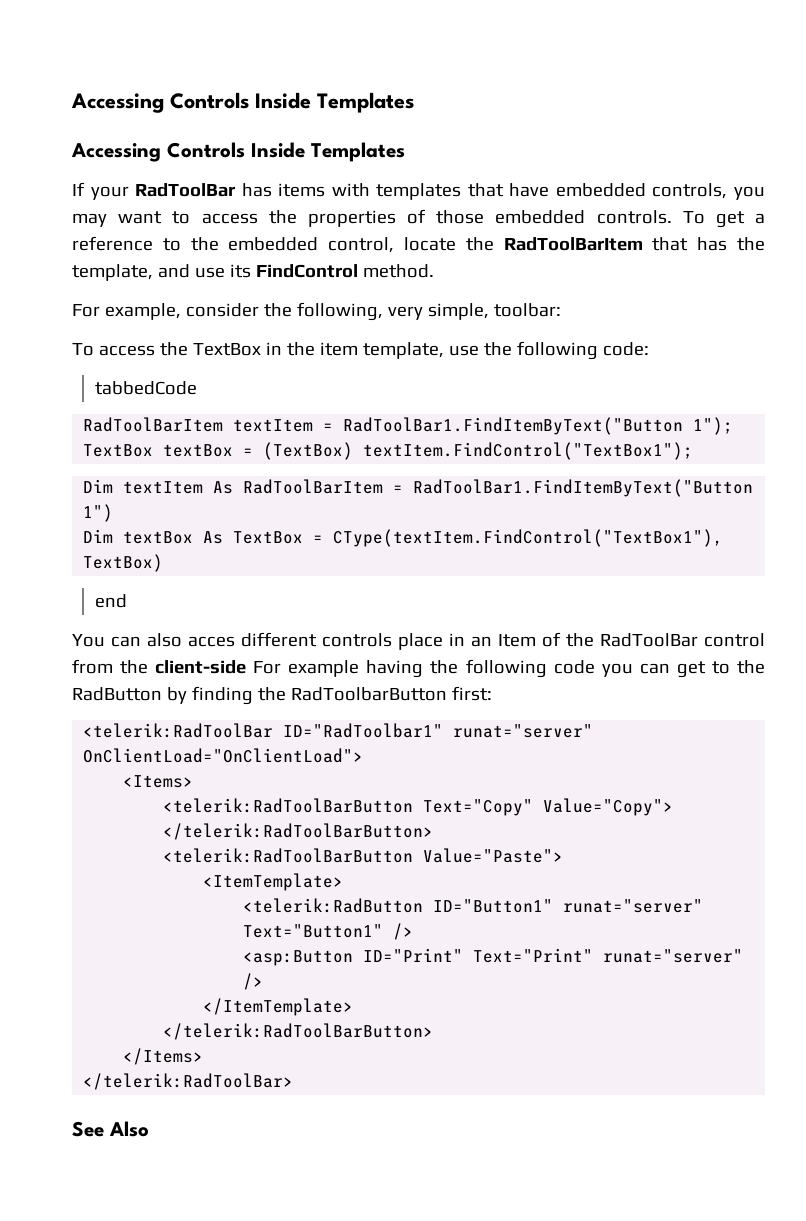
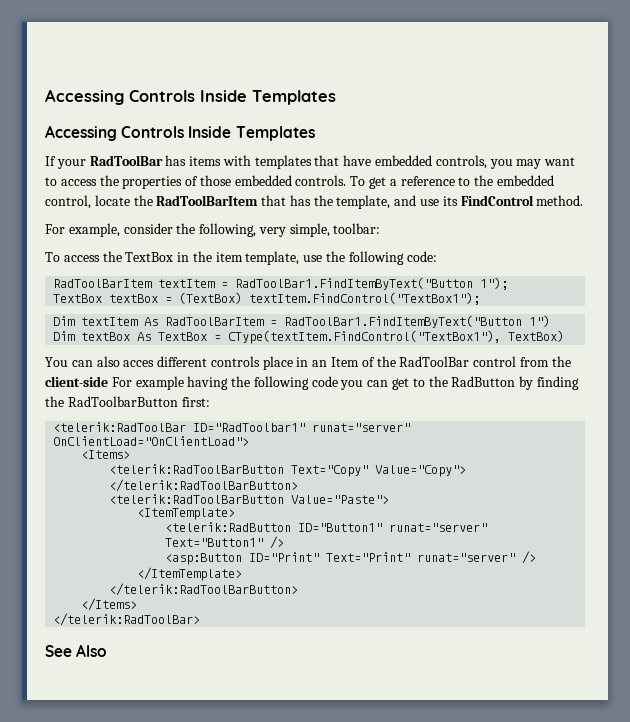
- tabbedCode
- end

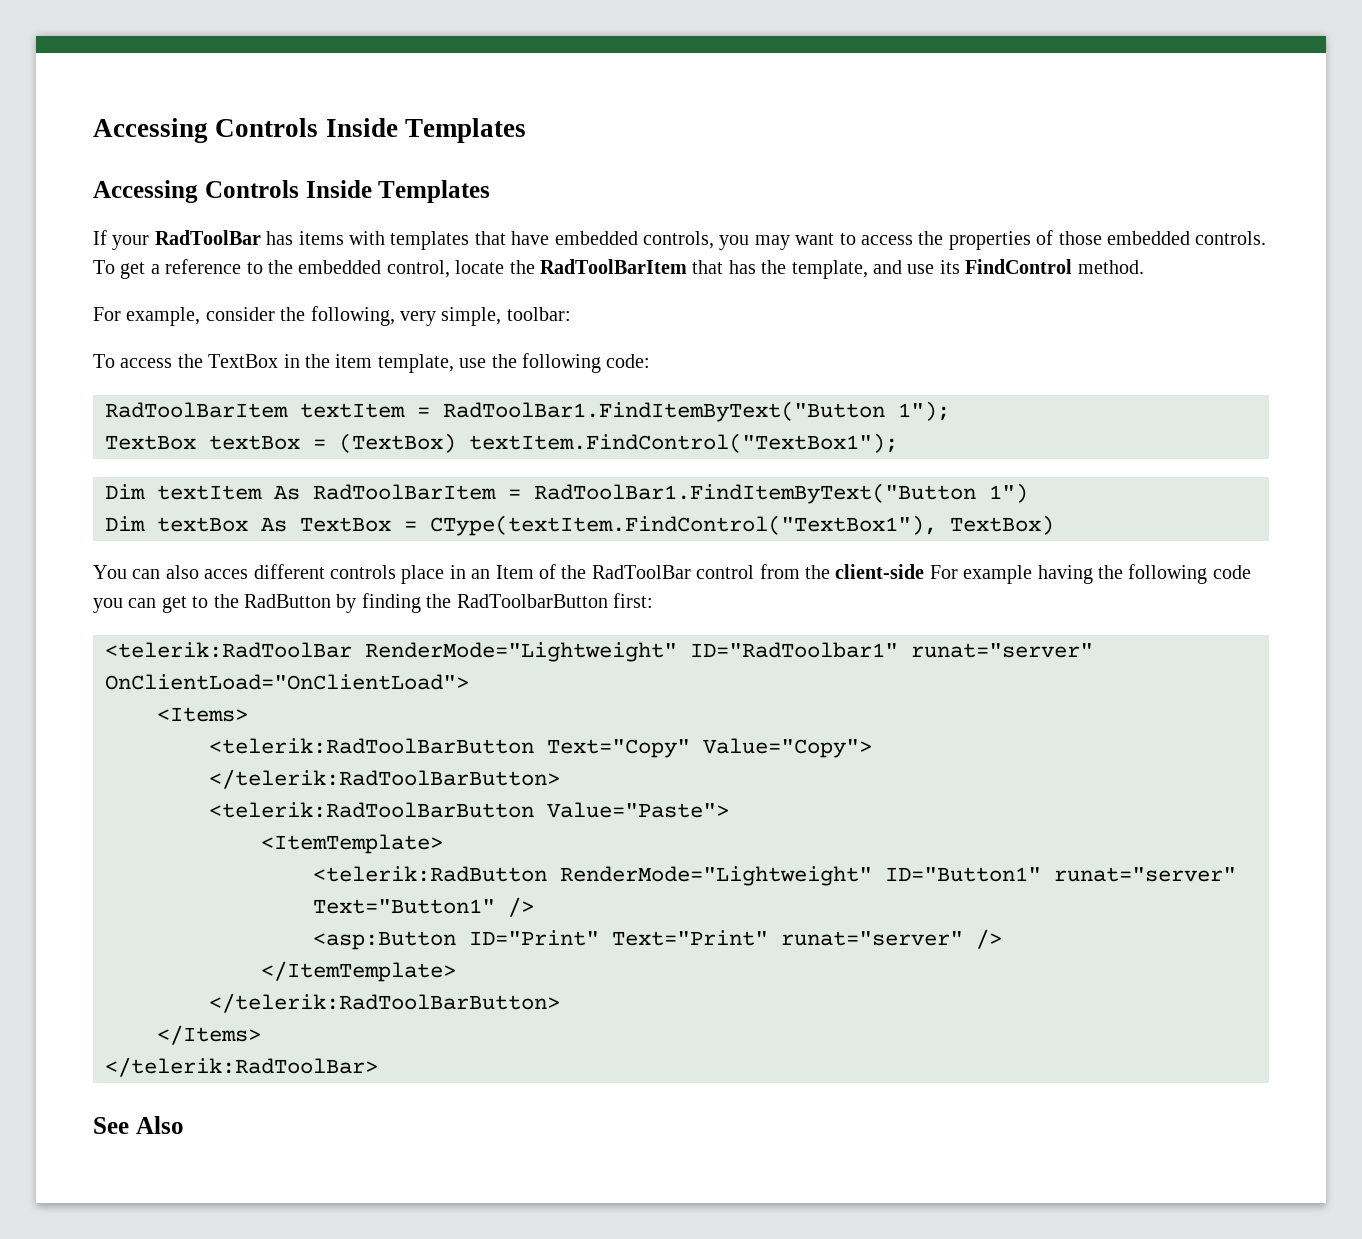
- <telerik:RadToolBar ID="RadToolbar1" runat="server" OnClientLoad="OnClientLoad">
+ <telerik:RadToolBar RenderMode="Lightweight" ID="RadToolbar1" runat="server" OnClientLoad="OnClientLoad">
- <telerik:RadButton ID="Button1" runat="server" Text="Button1" />
+ <telerik:RadButton RenderMode="Lightweight" ID="Button1" runat="server" Text="Button1" />

